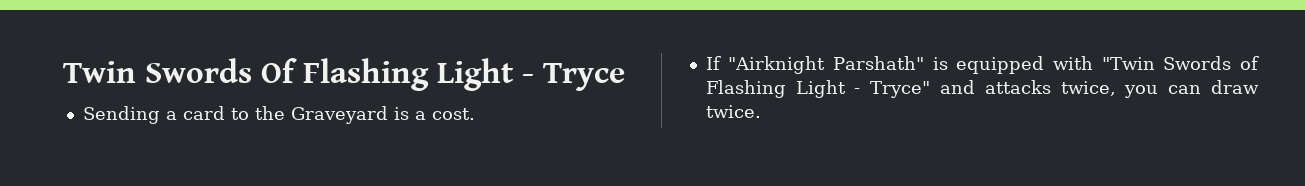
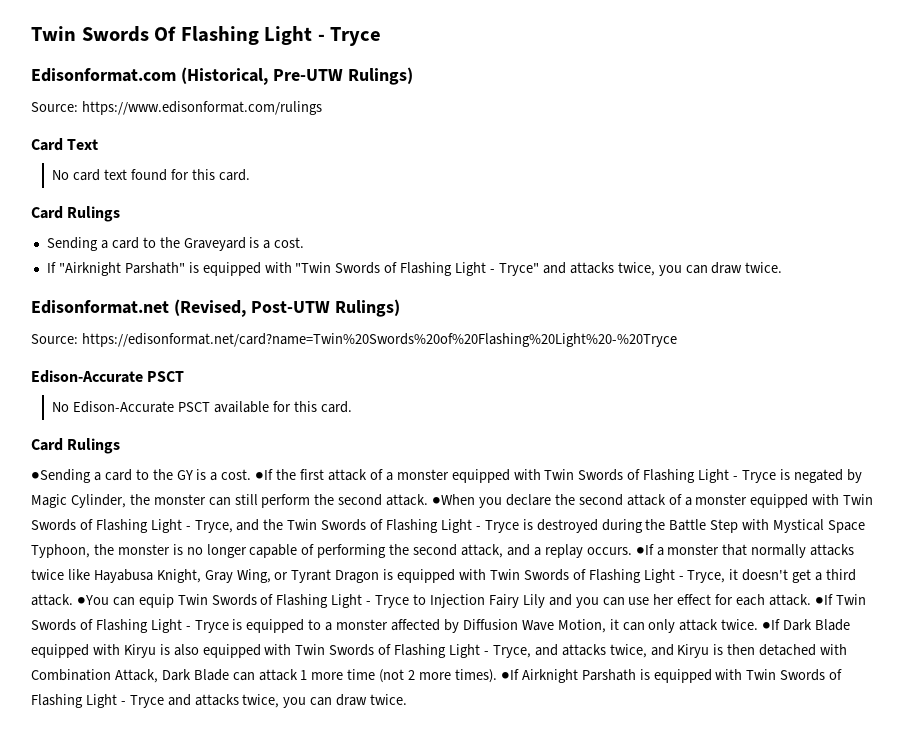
+ Edisonformat.com (Historical, Pre-UTW Rulings)
+ Source: https://www.edisonformat.com/rulings
+ Card Text
+ No card text found for this card.
+ Card Rulings
+ Edisonformat.net (Revised, Post-UTW Rulings)
+ Source: https://edisonformat.net/card?name=Twin%20Swords%20of%20Flashing%20Light%20-%20Tryce
+ Edison-Accurate PSCT
+ No Edison-Accurate PSCT available for this card.
+ Card Rulings
+ ●Sending a card to the GY is a cost. ●If the first attack of a monster equipped with Twin Swords of Flashing Light - Tryce is negated by Magic Cylinder, the monster can still perform the second attack. ●When you declare the second attack of a monster equipped with Twin Swords of Flashing Light - Tryce, and the Twin Swords of Flashing Light - Tryce is destroyed during the Battle Step with Mystical Space Typhoon, the monster is no longer capable of performing the second attack, and a replay occurs. ●If a monster that normally attacks twice like Hayabusa Knight, Gray Wing, or Tyrant Dragon is equipped with Twin Swords of Flashing Light - Tryce, it doesn't get a third attack. ●You can equip Twin Swords of Flashing Light - Tryce to Injection Fairy Lily and you can use her effect for each attack. ●If Twin Swords of Flashing Light - Tryce is equipped to a monster affected by Diffusion Wave Motion, it can only attack twice. ●If Dark Blade equipped with Kiryu is also equipped with Twin Swords of Flashing Light - Tryce, and attacks twice, and Kiryu is then detached with Combination Attack, Dark Blade can attack 1 more time (not 2 more times). ●If Airknight Parshath is equipped with Twin Swords of Flashing Light - Tryce and attacks twice, you can draw twice.

